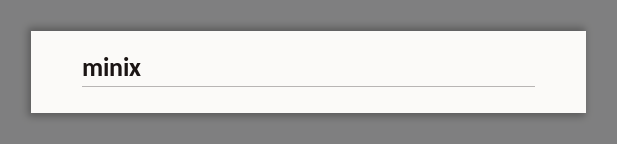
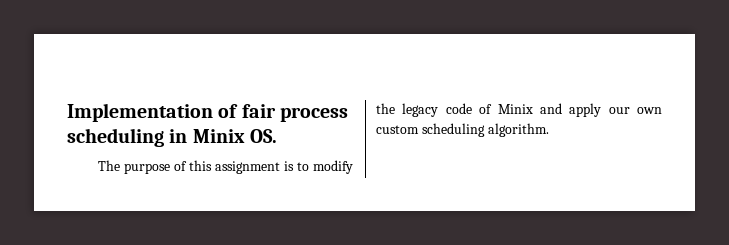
- minix
+ Implementation of fair process scheduling in Minix OS.
+ The purpose of this assignment is to modify the legacy code of Minix and apply our own custom scheduling algorithm.

